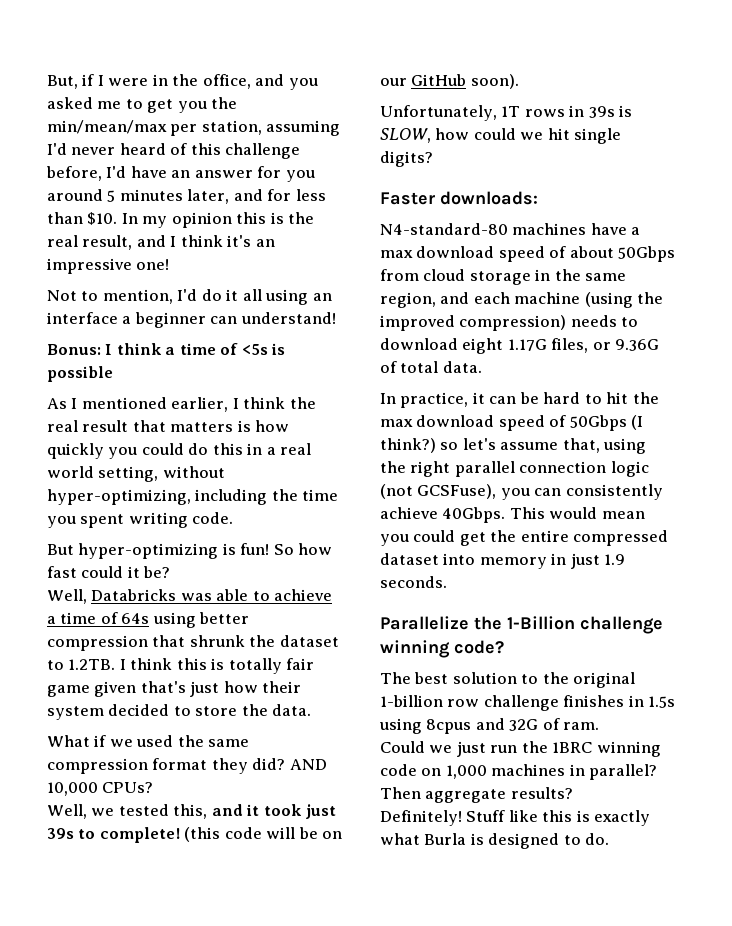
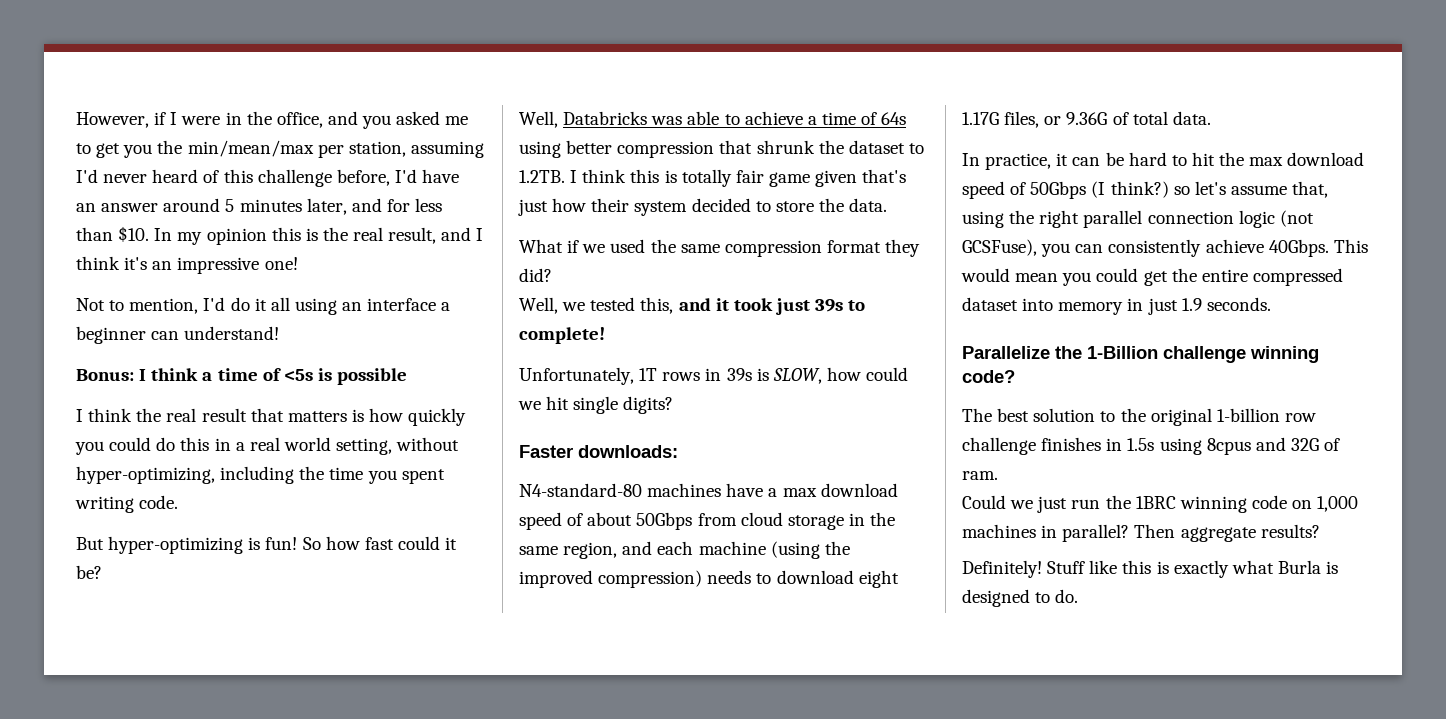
- But, if I were in the office, and you asked me to get you the min/mean/max per station, assuming I'd never heard of this challenge before, I'd have an answer for you around 5 minutes later, and for less than $10.
+ However, if I were in the office, and you asked me to get you the min/mean/max per station, assuming I'd never heard of this challenge before, I'd have an answer around 5 minutes later, and for less than $10.
- As I mentioned earlier, I think the real result that matters is how quickly you could do this in a real world setting, without hyper-optimizing, including the time you spent writing code.
+ I think the real result that matters is how quickly you could do this in a real world setting, without hyper-optimizing, including the time you spent writing code.
- AND 10,000 CPUs?
- (this code will be on our GitHub soon).

